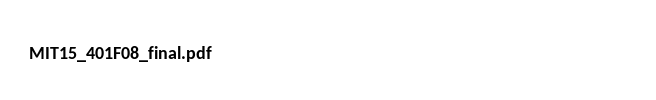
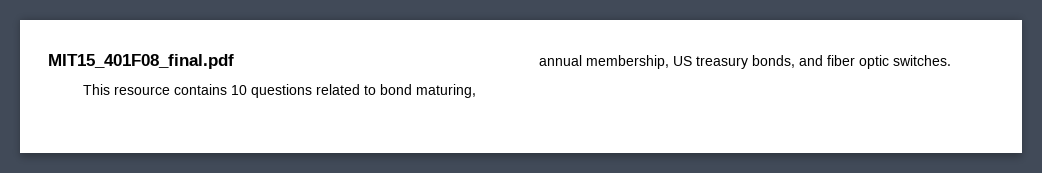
+ This resource contains 10 questions related to bond maturing, annual membership, US treasury bonds, and fiber optic switches.

